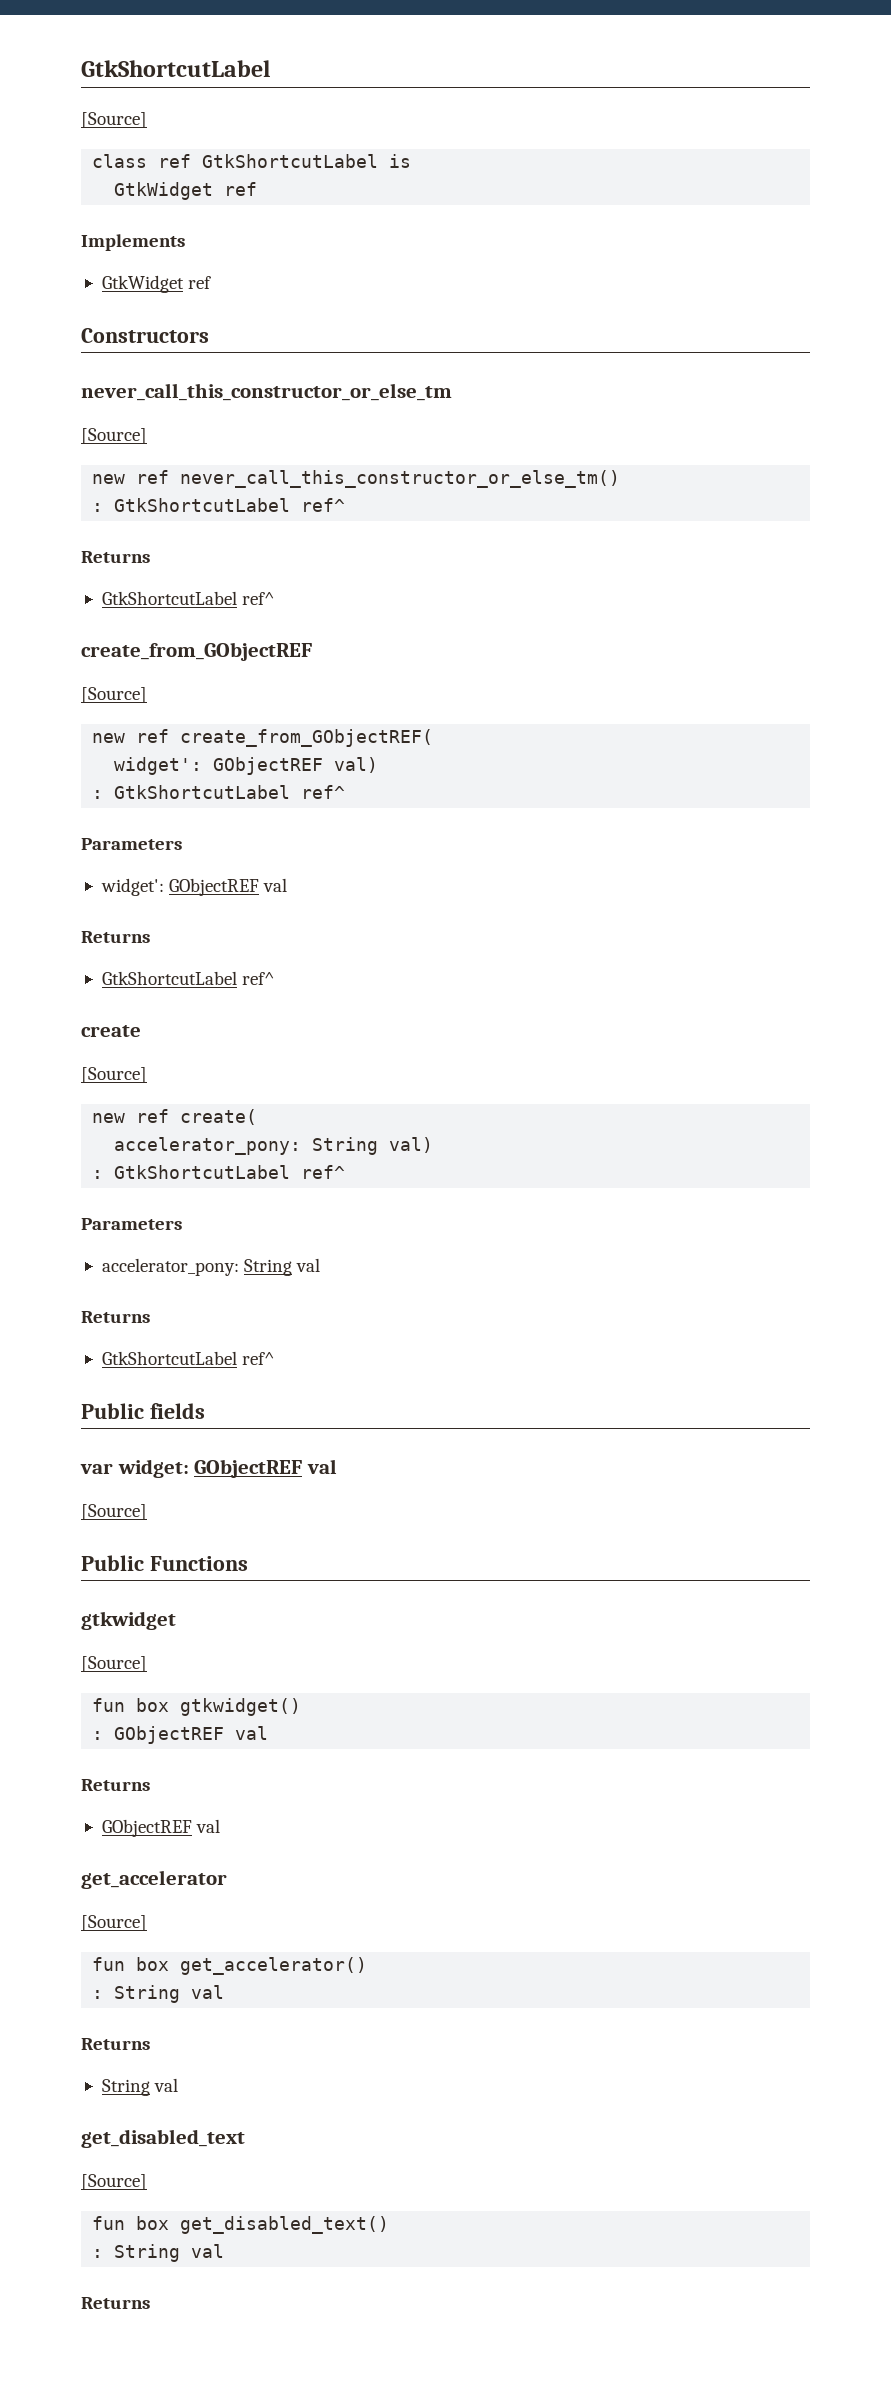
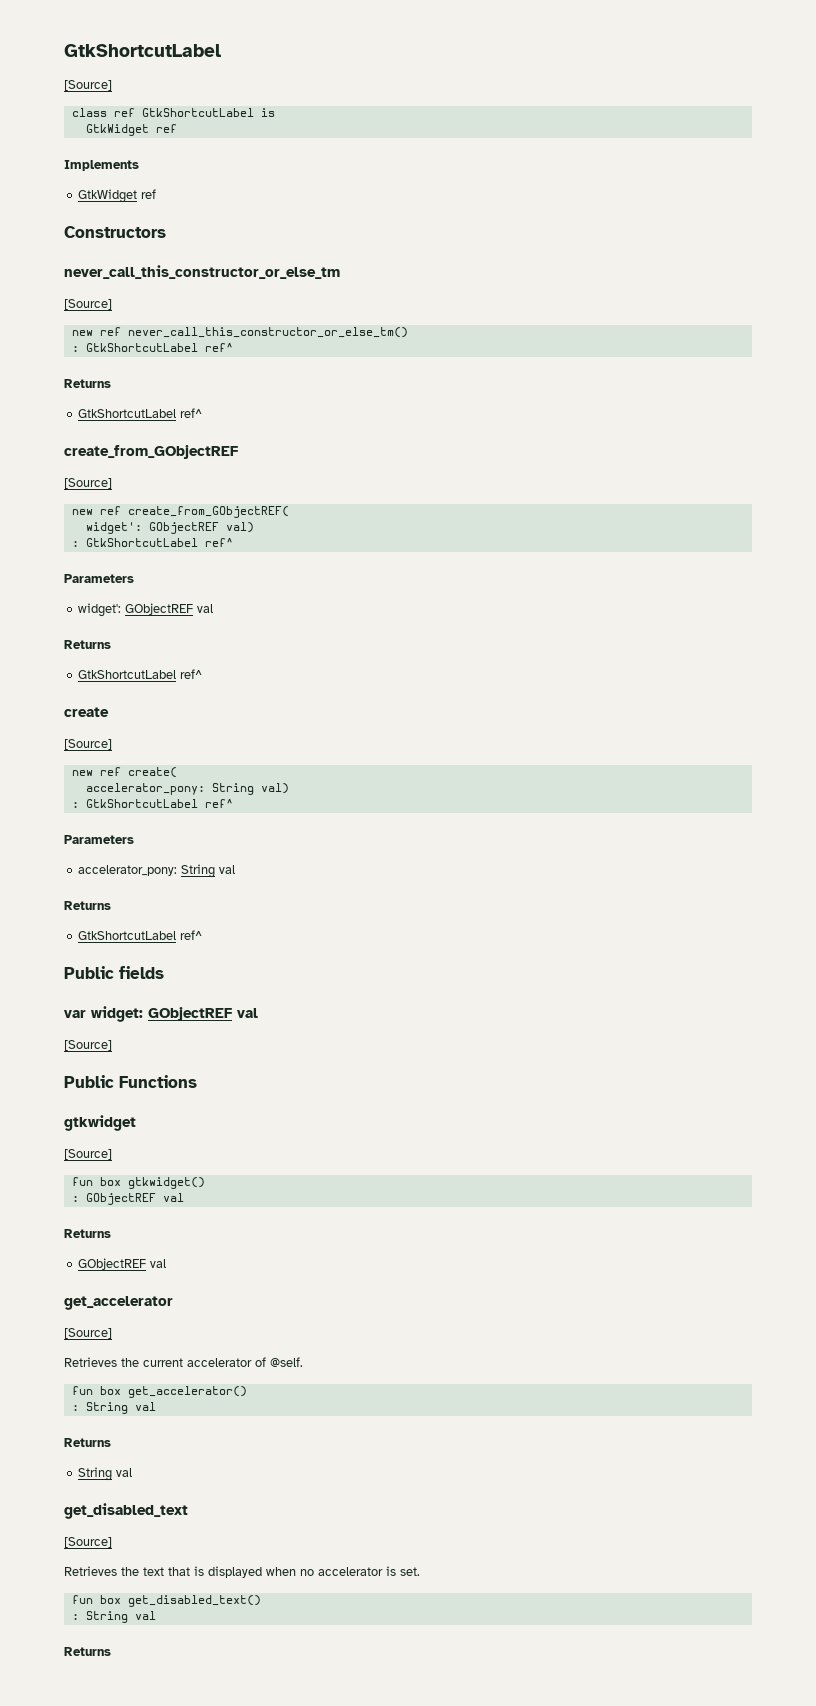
+ Retrieves the current accelerator of @self.
+ Retrieves the text that is displayed when no accelerator is set.

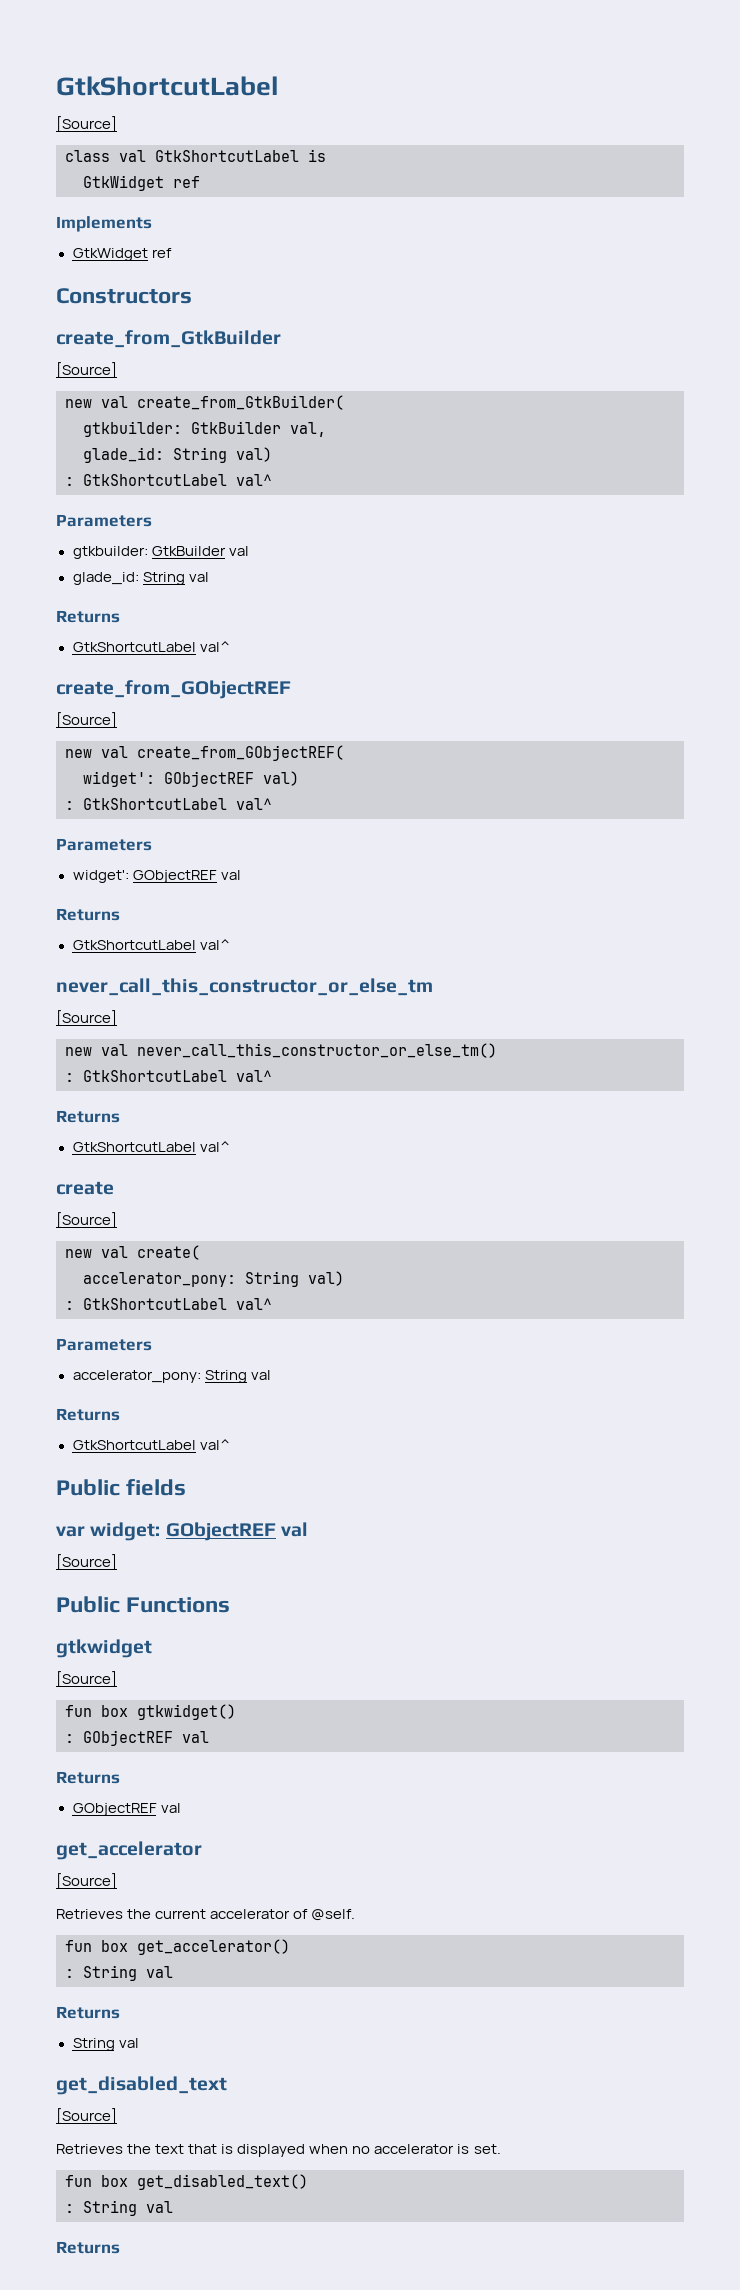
- class ref GtkShortcutLabel is
+ class val GtkShortcutLabel is
- never_call_this_constructor_or_else_tm
+ create_from_GtkBuilder
  [Source]
- new ref never_call_this_constructor_or_else_tm()
- : GtkShortcutLabel ref^
+ new val create_from_GtkBuilder(
+ gtkbuilder: GtkBuilder val,
+ glade_id: String val)
+ : GtkShortcutLabel val^
+ Parameters
+ gtkbuilder: GtkBuilder val
+ glade_id: String val
  Returns
- GtkShortcutLabel ref^
+ GtkShortcutLabel val^
- new ref create_from_GObjectREF(
+ new val create_from_GObjectREF(
  widget': GObjectREF val)
- : GtkShortcutLabel ref^
+ : GtkShortcutLabel val^
  widget': GObjectREF val
  Returns
- GtkShortcutLabel ref^
+ GtkShortcutLabel val^
+ never_call_this_constructor_or_else_tm
+ [Source]
+ new val never_call_this_constructor_or_else_tm()
+ : GtkShortcutLabel val^
+ Returns
+ GtkShortcutLabel val^
- new ref create(
+ new val create(
  accelerator_pony: String val)
- : GtkShortcutLabel ref^
+ : GtkShortcutLabel val^
  accelerator_pony: String val
  Returns
- GtkShortcutLabel ref^
+ GtkShortcutLabel val^

